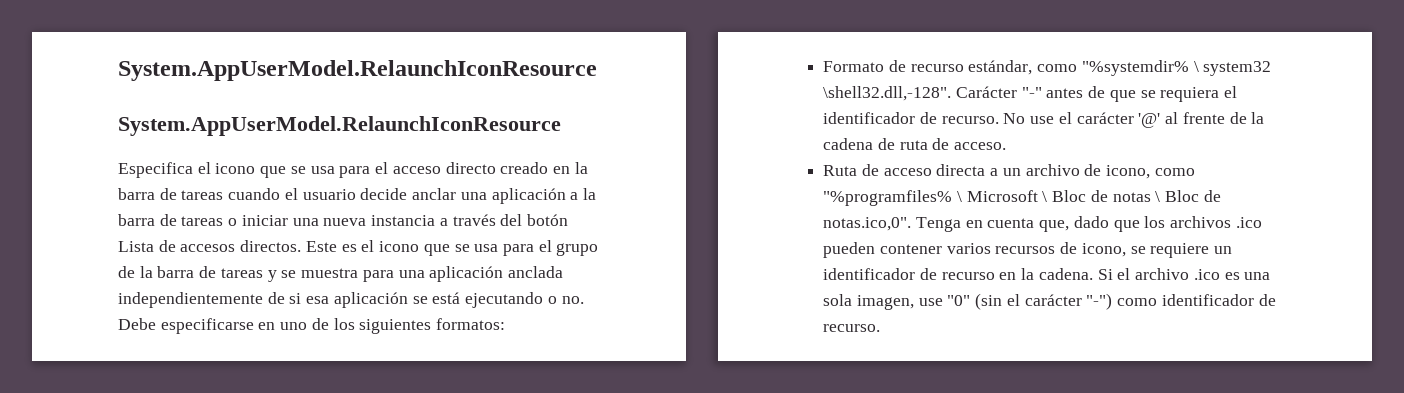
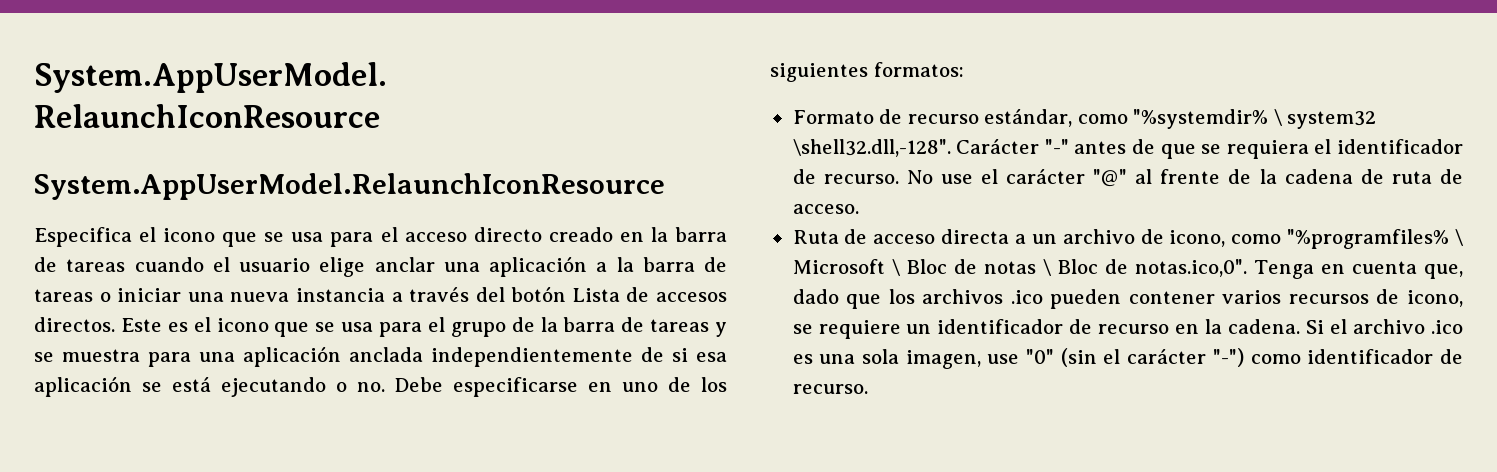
- Especifica el icono que se usa para el acceso directo creado en la barra de tareas cuando el usuario decide anclar una aplicación a la barra de tareas o iniciar una nueva instancia a través del botón Lista de accesos directos.
+ Especifica el icono que se usa para el acceso directo creado en la barra de tareas cuando el usuario elige anclar una aplicación a la barra de tareas o iniciar una nueva instancia a través del botón Lista de accesos directos.
- No use el carácter '@' al frente de la cadena de ruta de acceso.
+ No use el carácter "@" al frente de la cadena de ruta de acceso.

